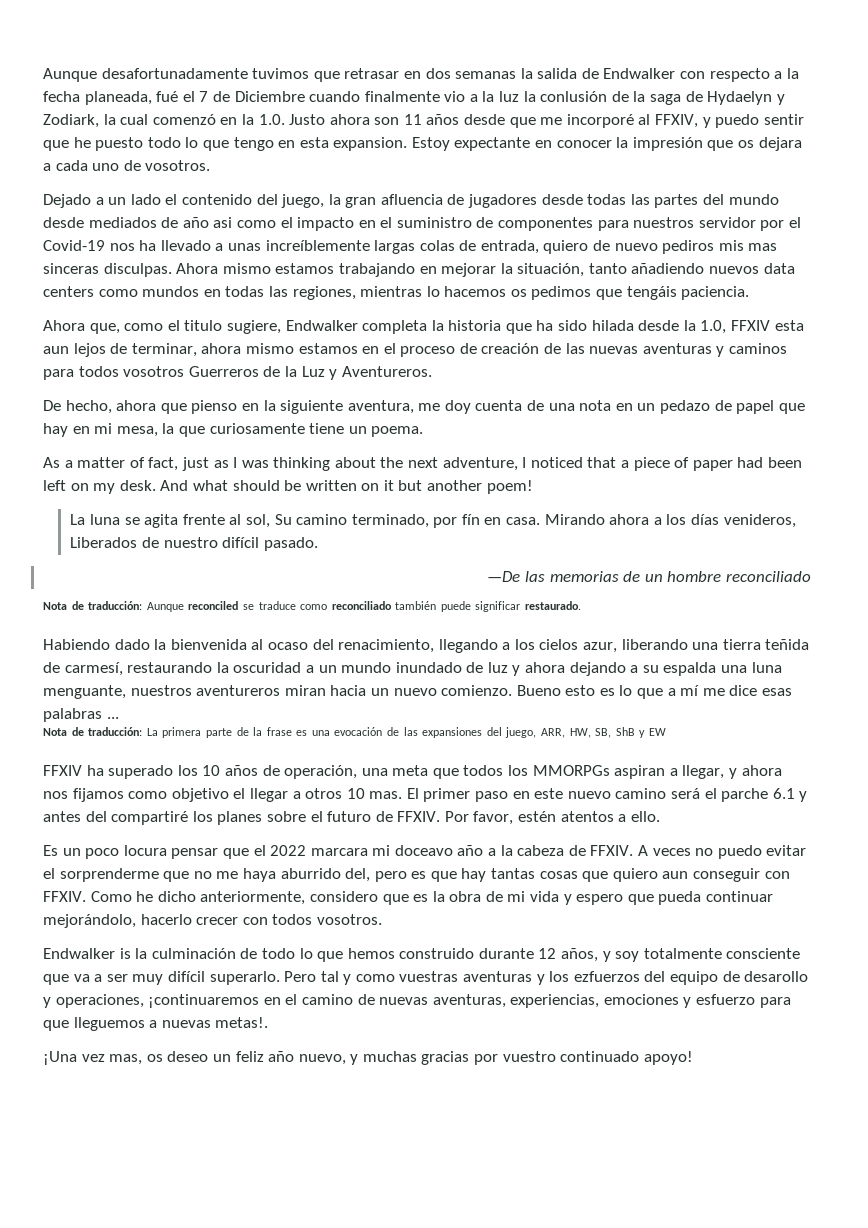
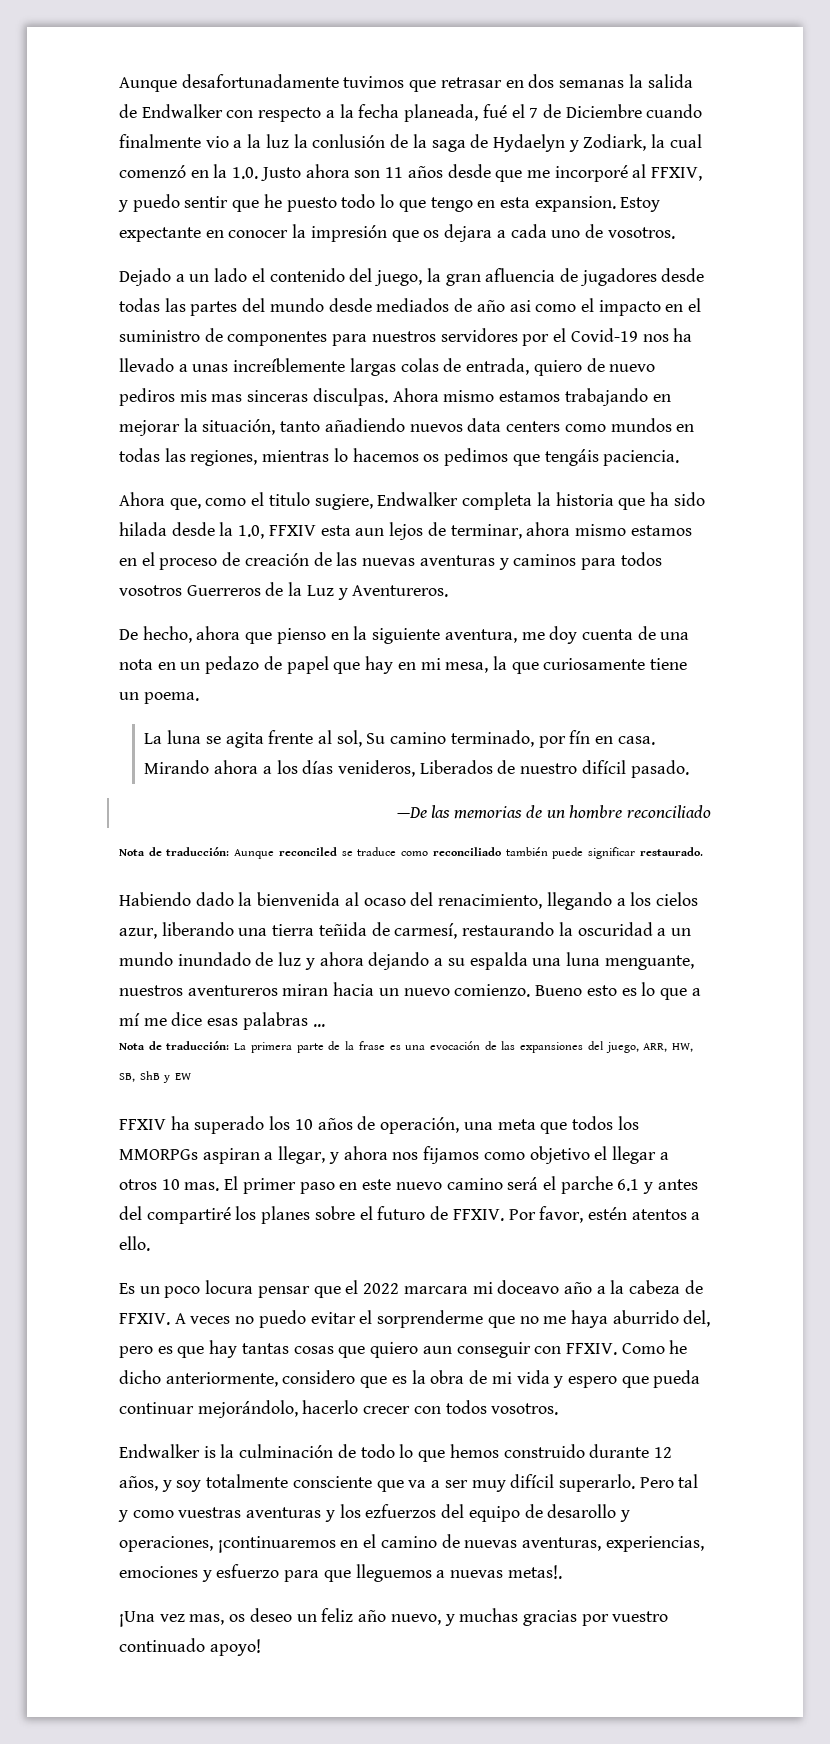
- Dejado a un lado el contenido del juego, la gran afluencia de jugadores desde todas las partes del mundo desde mediados de año asi como el impacto en el suministro de componentes para nuestros servidor por el Covid-19 nos ha llevado a unas increíblemente largas colas de entrada, quiero de nuevo pediros mis mas sinceras disculpas.
+ Dejado a un lado el contenido del juego, la gran afluencia de jugadores desde todas las partes del mundo desde mediados de año asi como el impacto en el suministro de componentes para nuestros servidores por el Covid-19 nos ha llevado a unas increíblemente largas colas de entrada, quiero de nuevo pediros mis mas sinceras disculpas.
- As a matter of fact, just as I was thinking about the next adventure, I noticed that a piece of paper had been left on my desk. And what should be written on it but another poem!

